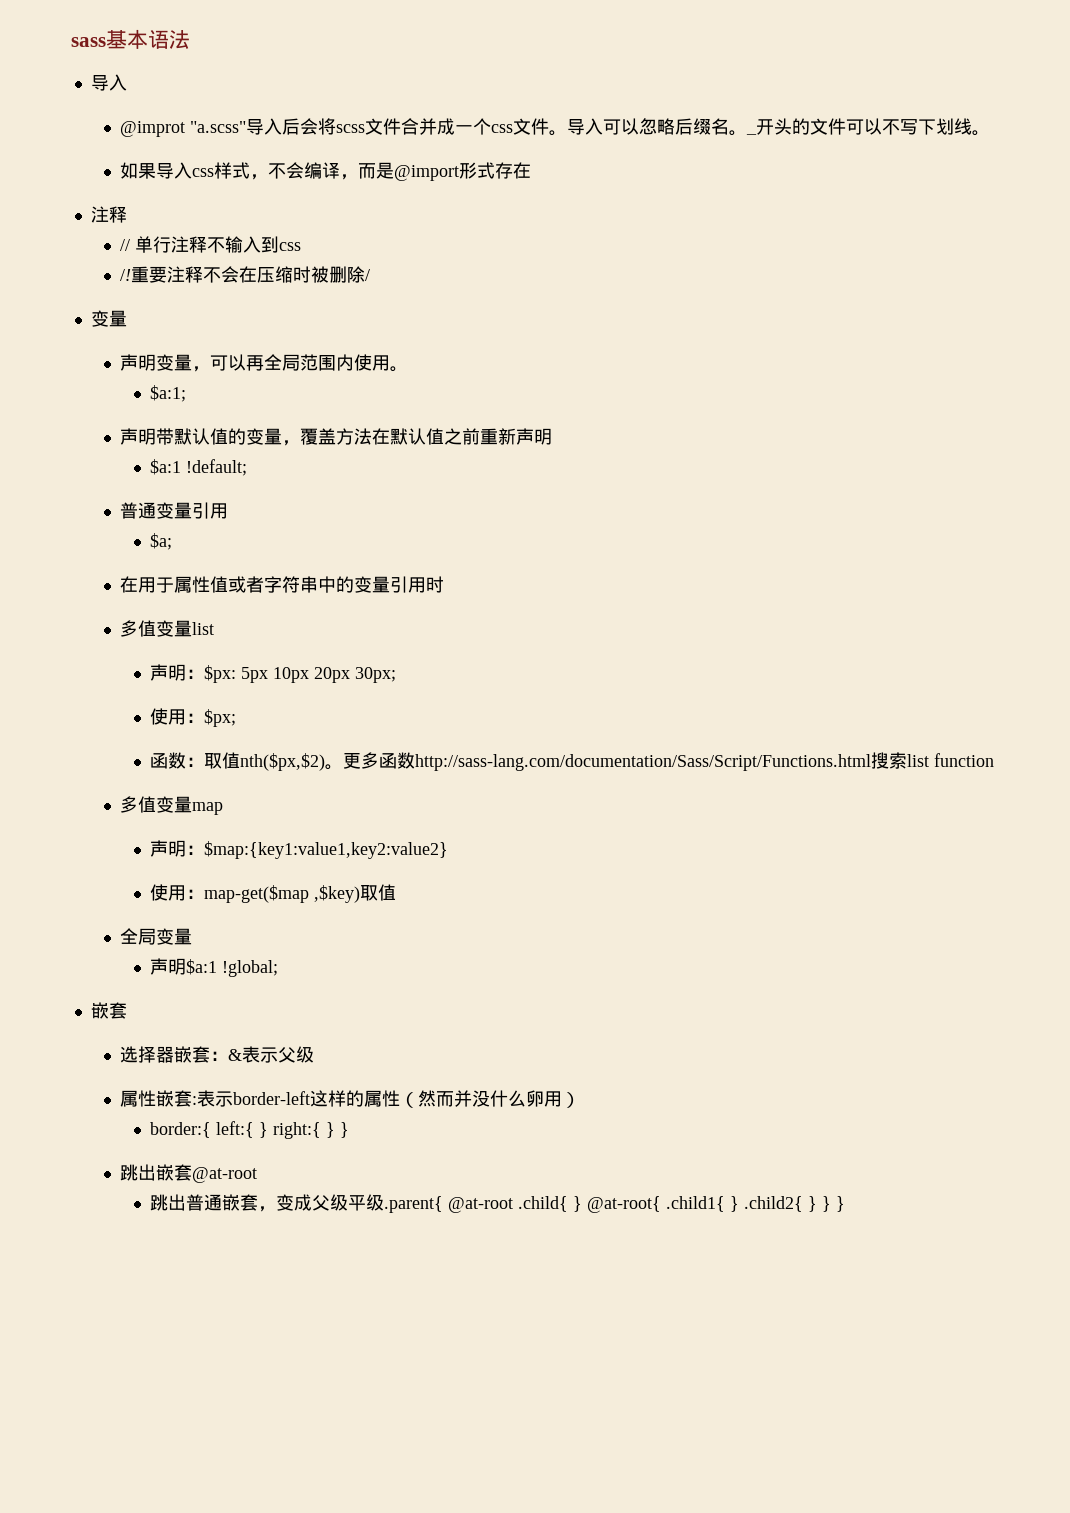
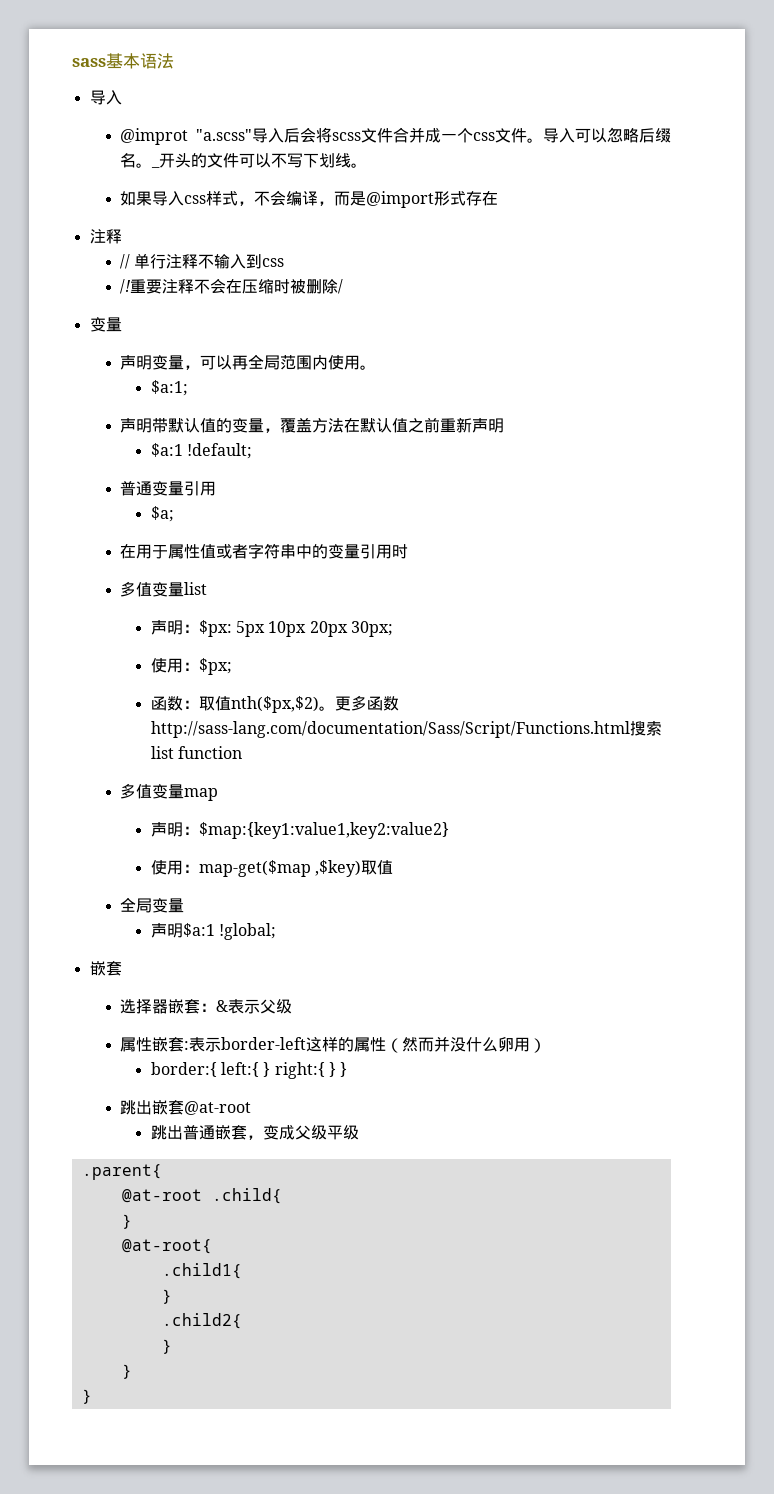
- 跳出普通嵌套，变成父级平级.parent{ @at-root .child{ } @at-root{ .child1{ } .child2{ } } }
+ 跳出普通嵌套，变成父级平级
+ .parent{
+ @at-root .child{
+ }
+ @at-root{
+ .child1{
+ }
+ .child2{
+ }
+ }
+ }

